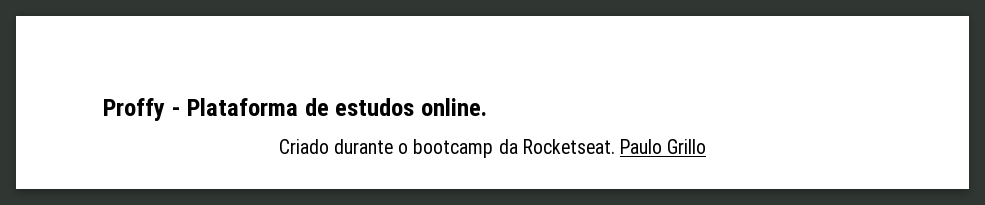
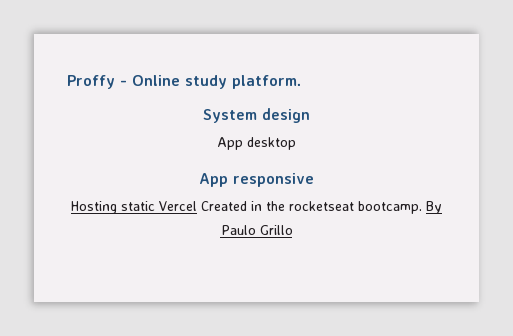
- Proffy - Plataforma de estudos online.
- Criado durante o bootcamp da Rocketseat. Paulo Grillo
+ Proffy - Online study platform.
+ System design
+ App desktop
+ App responsive
+ Hosting static Vercel Created in the rocketseat bootcamp. By Paulo Grillo

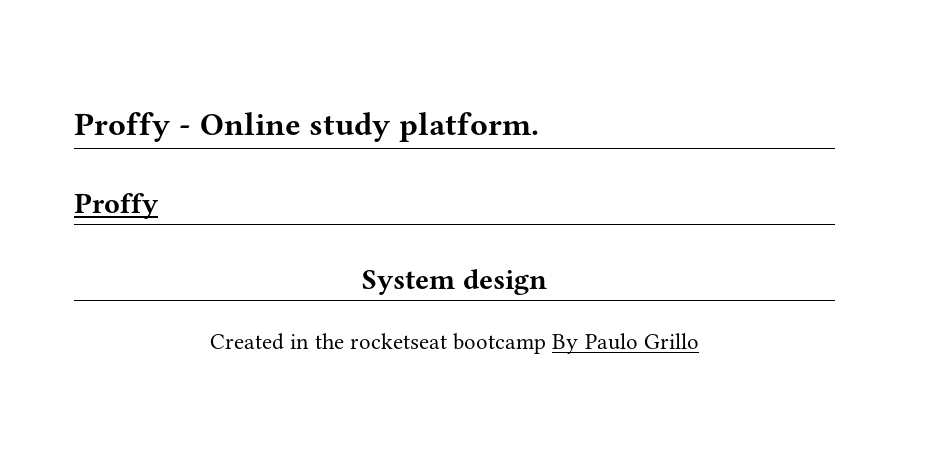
  Proffy - Online study platform.
+ Proffy
- App desktop
- App responsive
- Hosting static Vercel Created in the rocketseat bootcamp. By Paulo Grillo
+ Created in the rocketseat bootcamp By Paulo Grillo

